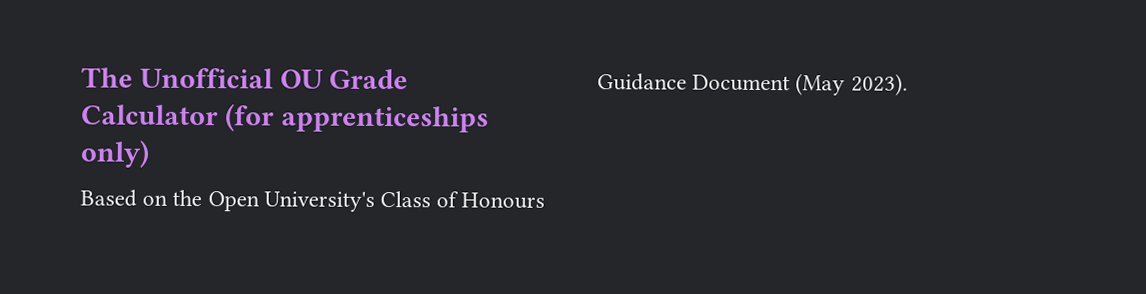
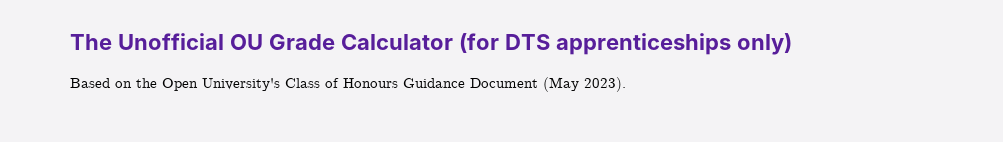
- The Unofficial OU Grade Calculator (for apprenticeships only)
+ The Unofficial OU Grade Calculator (for DTS apprenticeships only)

